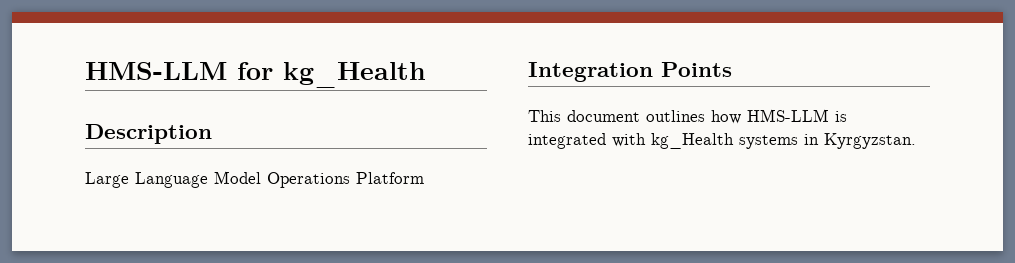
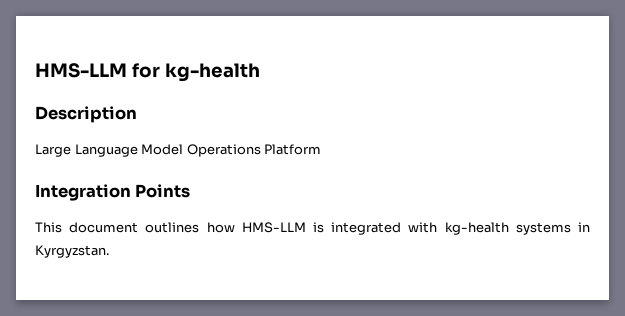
- HMS-LLM for kg_Health
+ HMS-LLM for kg-health
- This document outlines how HMS-LLM is integrated with kg_Health systems in Kyrgyzstan.
+ This document outlines how HMS-LLM is integrated with kg-health systems in Kyrgyzstan.

